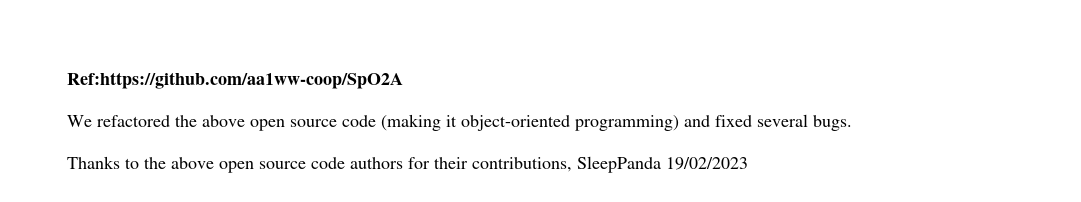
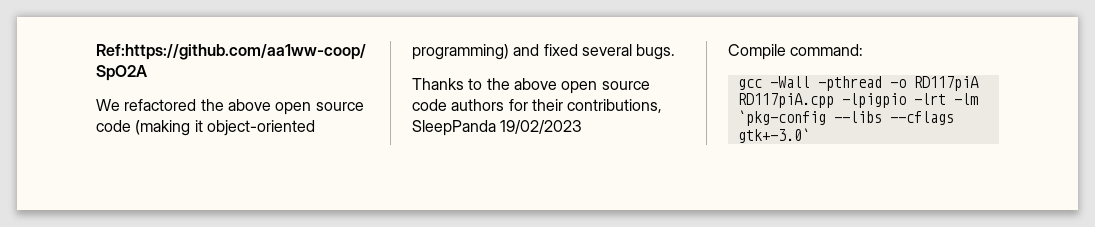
+ Compile command:
+ gcc -Wall -pthread -o RD117piA RD117piA.cpp -lpigpio -lrt -lm `pkg-config --libs --cflags gtk+-3.0`

